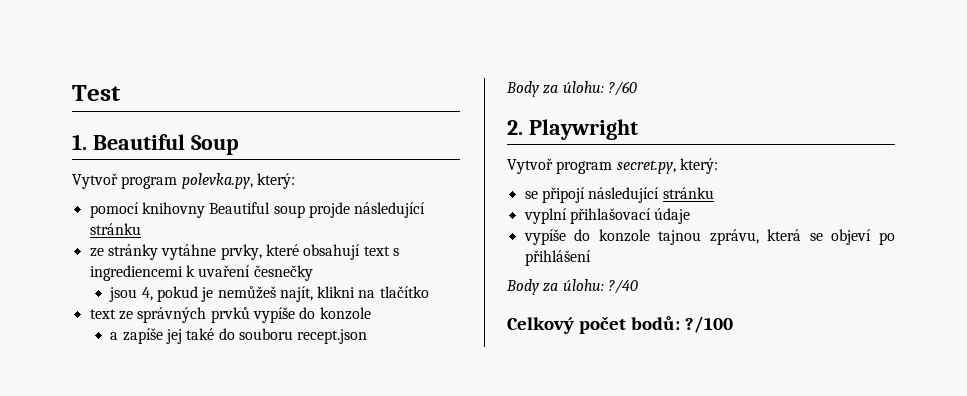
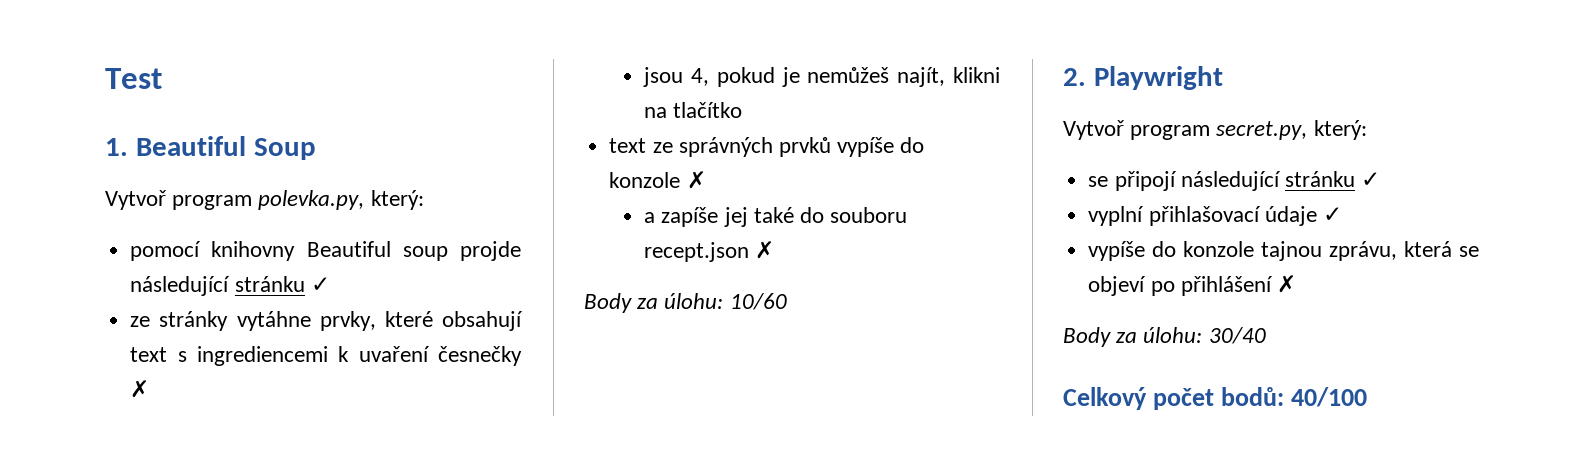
- pomocí knihovny Beautiful soup projde následující stránku
+ pomocí knihovny Beautiful soup projde následující stránku ✓
- ze stránky vytáhne prvky, které obsahují text s ingrediencemi k uvaření česnečky
+ ze stránky vytáhne prvky, které obsahují text s ingrediencemi k uvaření česnečky ✗
- text ze správných prvků vypíše do konzole
+ text ze správných prvků vypíše do konzole ✗
- a zapíše jej také do souboru recept.json
- Body za úlohu: ?/60
+ a zapíše jej také do souboru recept.json ✗
+ Body za úlohu: 10/60
- se připojí následující stránku
+ se připojí následující stránku ✓
- vyplní přihlašovací údaje
+ vyplní přihlašovací údaje ✓
- vypíše do konzole tajnou zprávu, která se objeví po přihlášení
- Body za úlohu: ?/40
+ vypíše do konzole tajnou zprávu, která se objeví po přihlášení ✗
+ Body za úlohu: 30/40
- Celkový počet bodů: ?/100
+ Celkový počet bodů: 40/100

